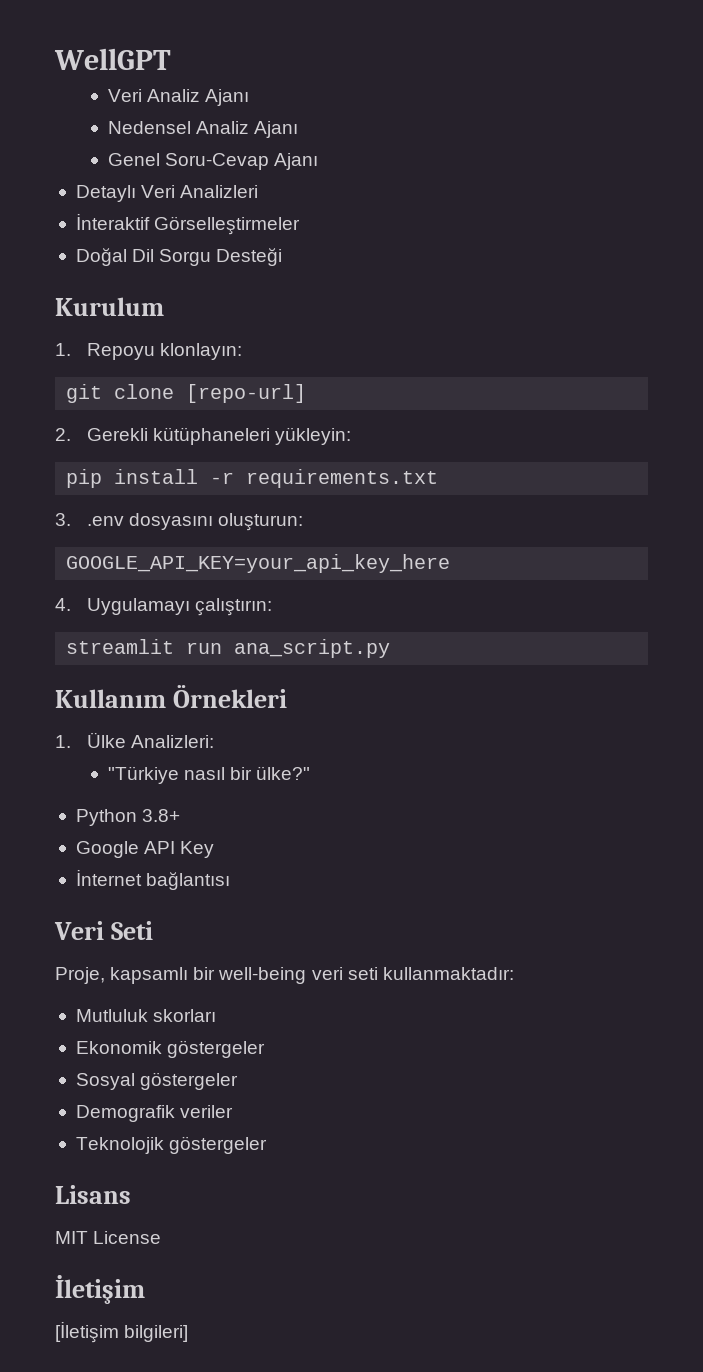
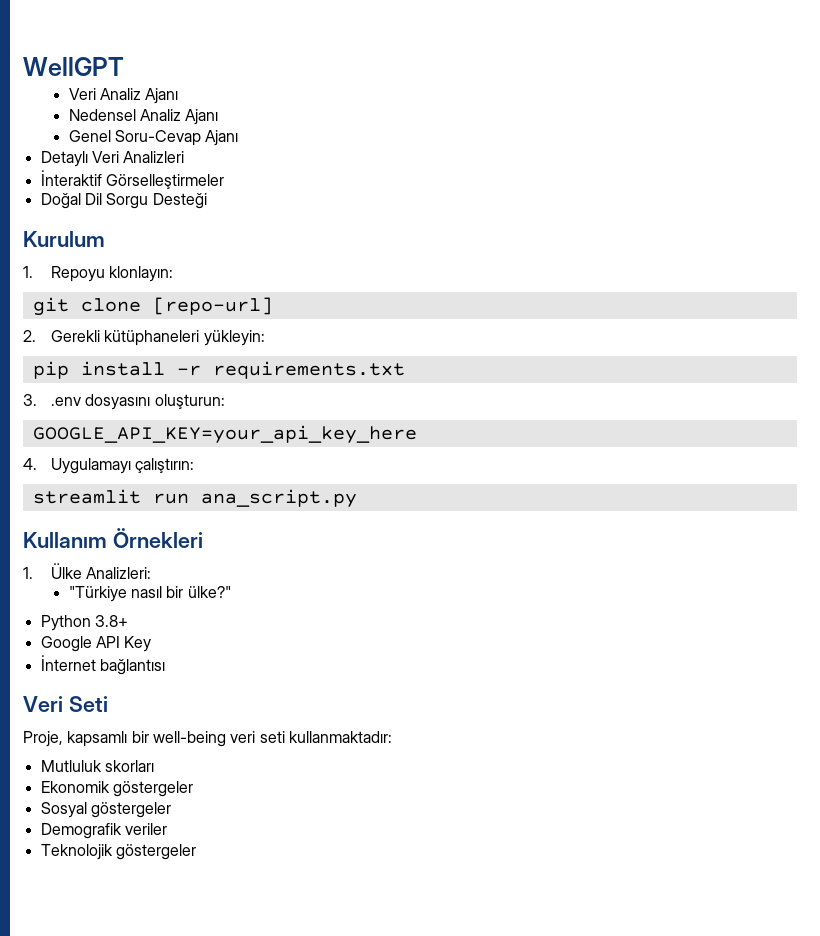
- Lisans
- MIT License
- İletişim
- [İletişim bilgileri]

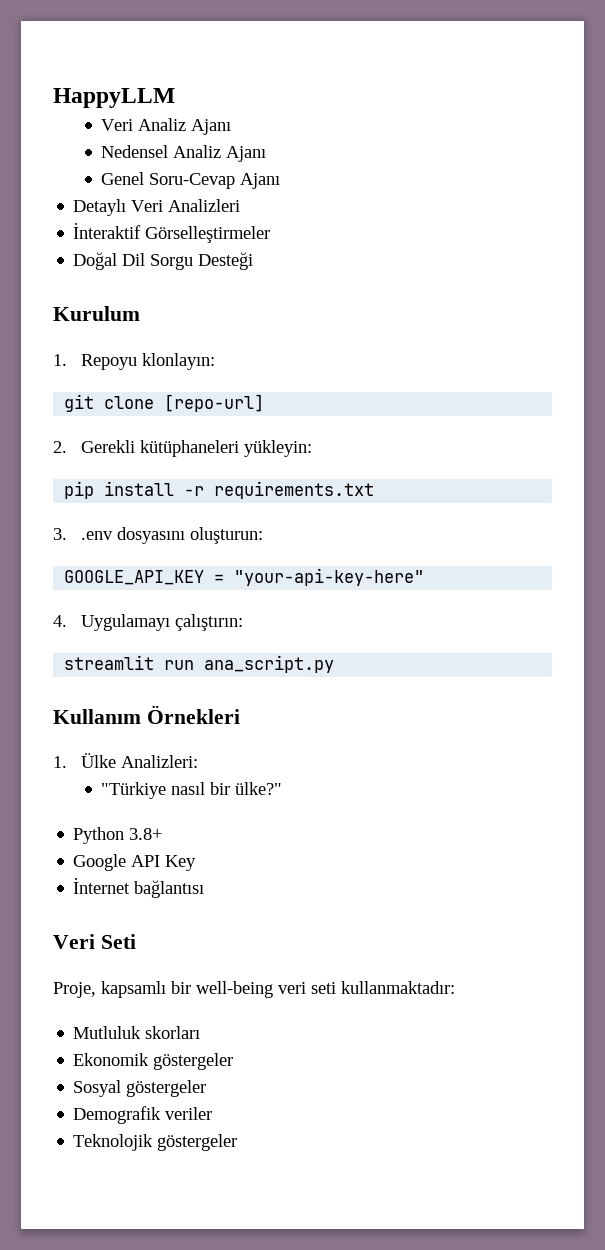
- WellGPT
+ HappyLLM
- GOOGLE_API_KEY=your_api_key_here
+ GOOGLE_API_KEY = "your-api-key-here"

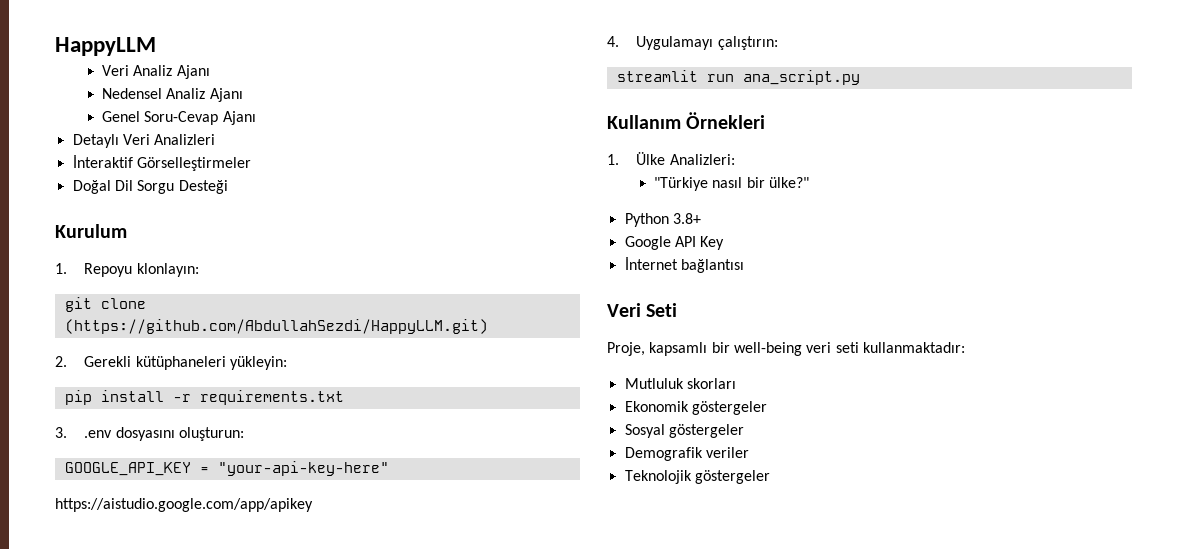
- git clone [repo-url]
+ git clone (https://github.com/AbdullahSezdi/HappyLLM.git)
+ https://aistudio.google.com/app/apikey

